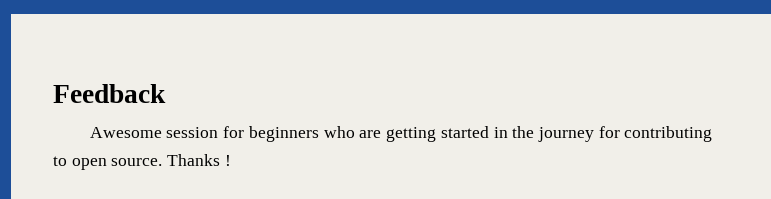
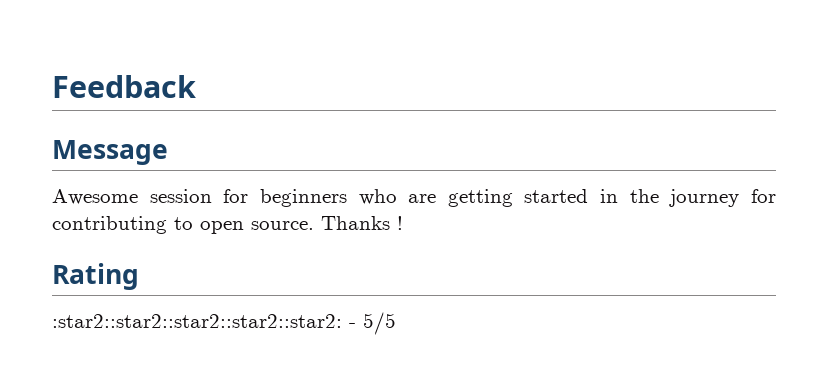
+ Message
+ Rating
+ :star2::star2::star2::star2::star2: - 5/5

